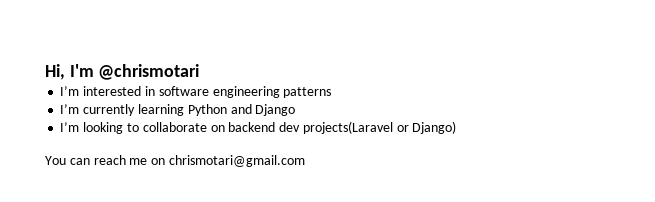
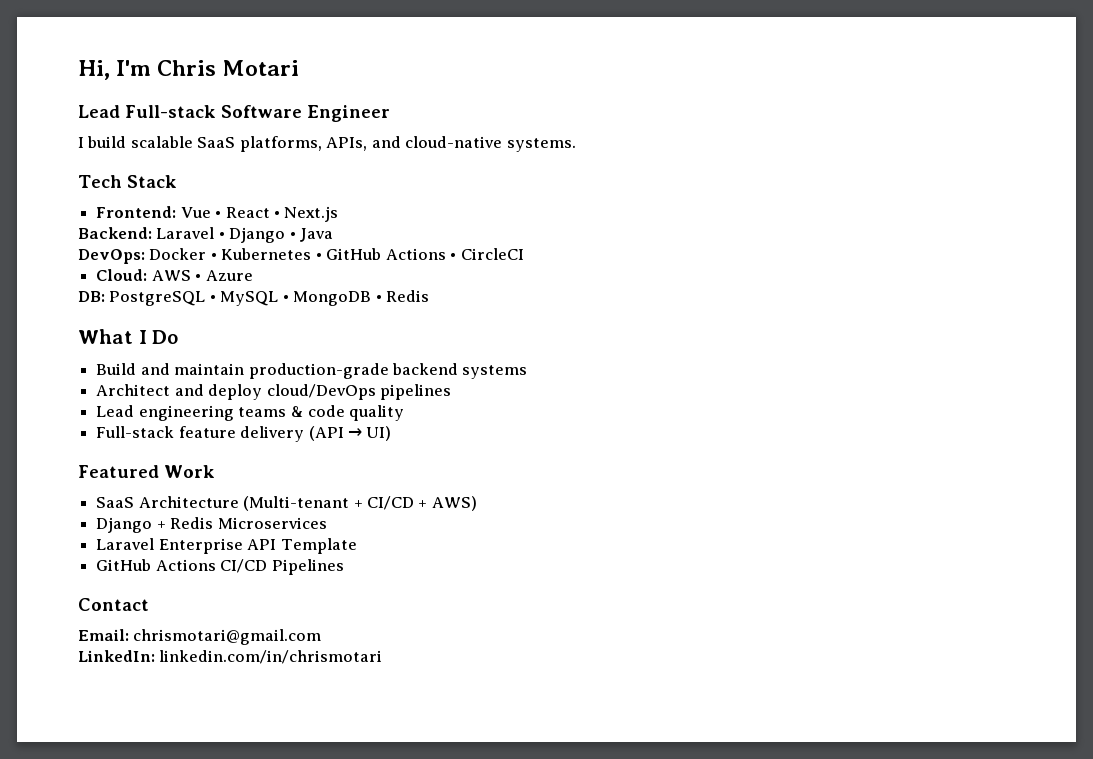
- Hi, I'm @chrismotari
- I’m interested in software engineering patterns
- I’m currently learning Python and Django
- I’m looking to collaborate on backend dev projects(Laravel or Django)
- You can reach me on chrismotari@gmail.com
+ Hi, I'm Chris Motari
+ Lead Full-stack Software Engineer
+ I build scalable SaaS platforms, APIs, and cloud-native systems.
+ Tech Stack
+ Frontend: Vue • React • Next.js
+ Backend: Laravel • Django • Java
+ DevOps: Docker • Kubernetes • GitHub Actions • CircleCI
+ Cloud: AWS • Azure
+ DB: PostgreSQL • MySQL • MongoDB • Redis
+ What I Do
+ Build and maintain production-grade backend systems
+ Architect and deploy cloud/DevOps pipelines
+ Lead engineering teams & code quality
+ Full-stack feature delivery (API → UI)
+ Featured Work
+ SaaS Architecture (Multi-tenant + CI/CD + AWS)
+ Django + Redis Microservices
+ Laravel Enterprise API Template
+ GitHub Actions CI/CD Pipelines
+ Contact
+ Email: chrismotari@gmail.com
+ LinkedIn: linkedin.com/in/chrismotari

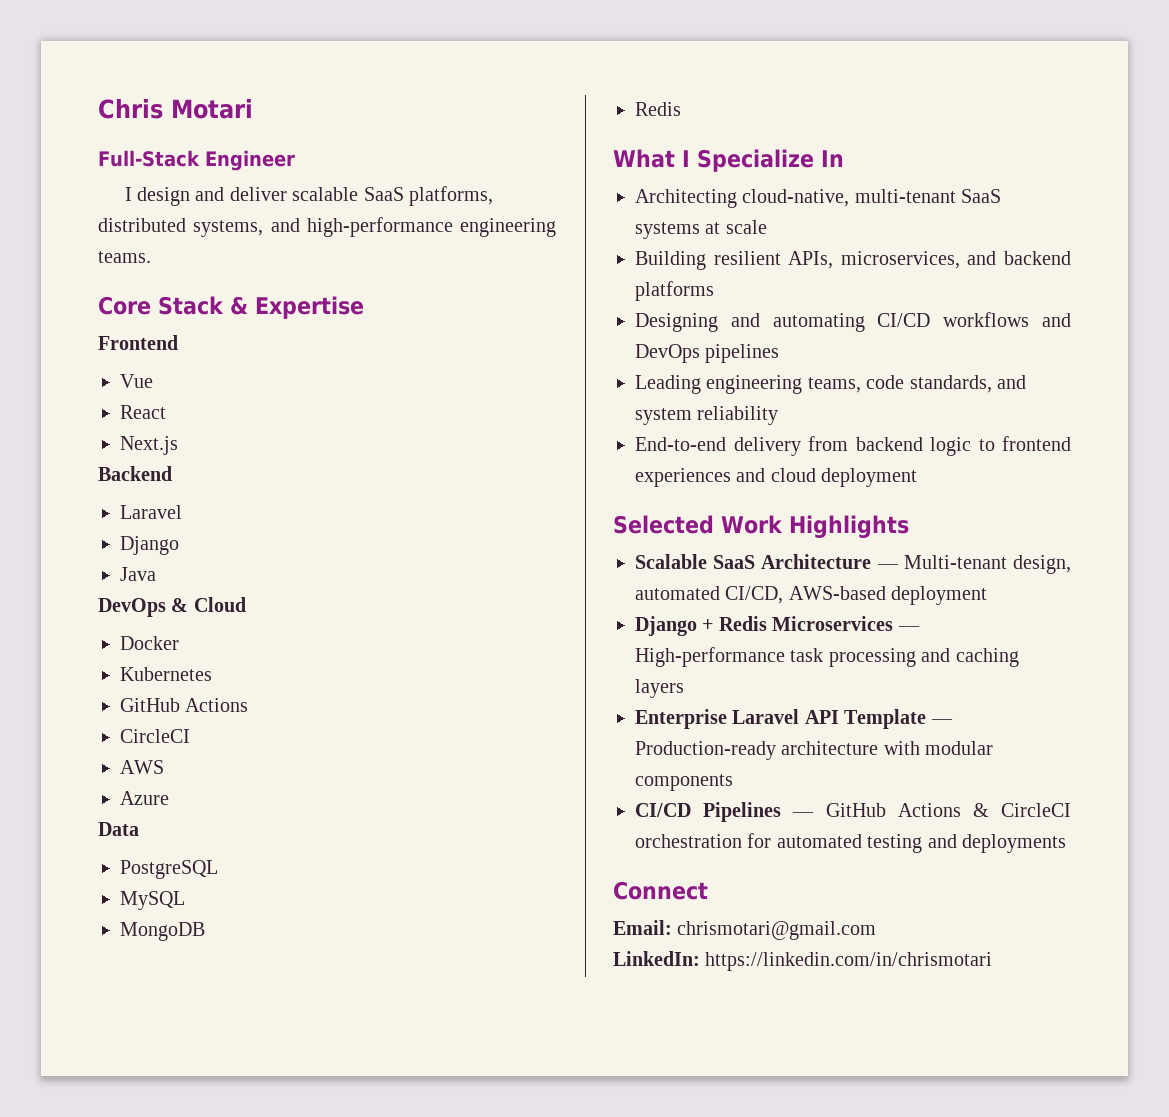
- Hi, I'm Chris Motari
+ Chris Motari
- Lead Full-stack Software Engineer
+ Full-Stack Engineer
- I build scalable SaaS platforms, APIs, and cloud-native systems.
- Tech Stack
- Frontend: Vue • React • Next.js
+ I design and deliver scalable SaaS platforms, distributed systems, and high-performance engineering teams.
+ Core Stack & Expertise
+ Frontend
+ Vue
+ React
+ Next.js
- Backend: Laravel • Django • Java
+ Backend
+ Laravel
+ Django
+ Java
- DevOps: Docker • Kubernetes • GitHub Actions • CircleCI
+ DevOps & Cloud
+ Docker
+ Kubernetes
+ GitHub Actions
+ CircleCI
- Cloud: AWS • Azure
+ AWS
+ Azure
- DB: PostgreSQL • MySQL • MongoDB • Redis
+ Data
+ PostgreSQL
+ MySQL
+ MongoDB
+ Redis
- What I Do
- Build and maintain production-grade backend systems
- Architect and deploy cloud/DevOps pipelines
- Lead engineering teams & code quality
- Full-stack feature delivery (API → UI)
- Featured Work
- SaaS Architecture (Multi-tenant + CI/CD + AWS)
- Django + Redis Microservices
- Laravel Enterprise API Template
- GitHub Actions CI/CD Pipelines
- Contact
+ What I Specialize In
+ Architecting cloud-native, multi-tenant SaaS systems at scale
+ Building resilient APIs, microservices, and backend platforms
+ Designing and automating CI/CD workflows and DevOps pipelines
+ Leading engineering teams, code standards, and system reliability
+ End-to-end delivery from backend logic to frontend experiences and cloud deployment
+ Selected Work Highlights
+ Scalable SaaS Architecture — Multi-tenant design, automated CI/CD, AWS-based deployment
+ Django + Redis Microservices — High-performance task processing and caching layers
+ Enterprise Laravel API Template — Production-ready architecture with modular components
+ CI/CD Pipelines — GitHub Actions & CircleCI orchestration for automated testing and deployments
+ Connect
- LinkedIn: linkedin.com/in/chrismotari
+ LinkedIn: https://linkedin.com/in/chrismotari

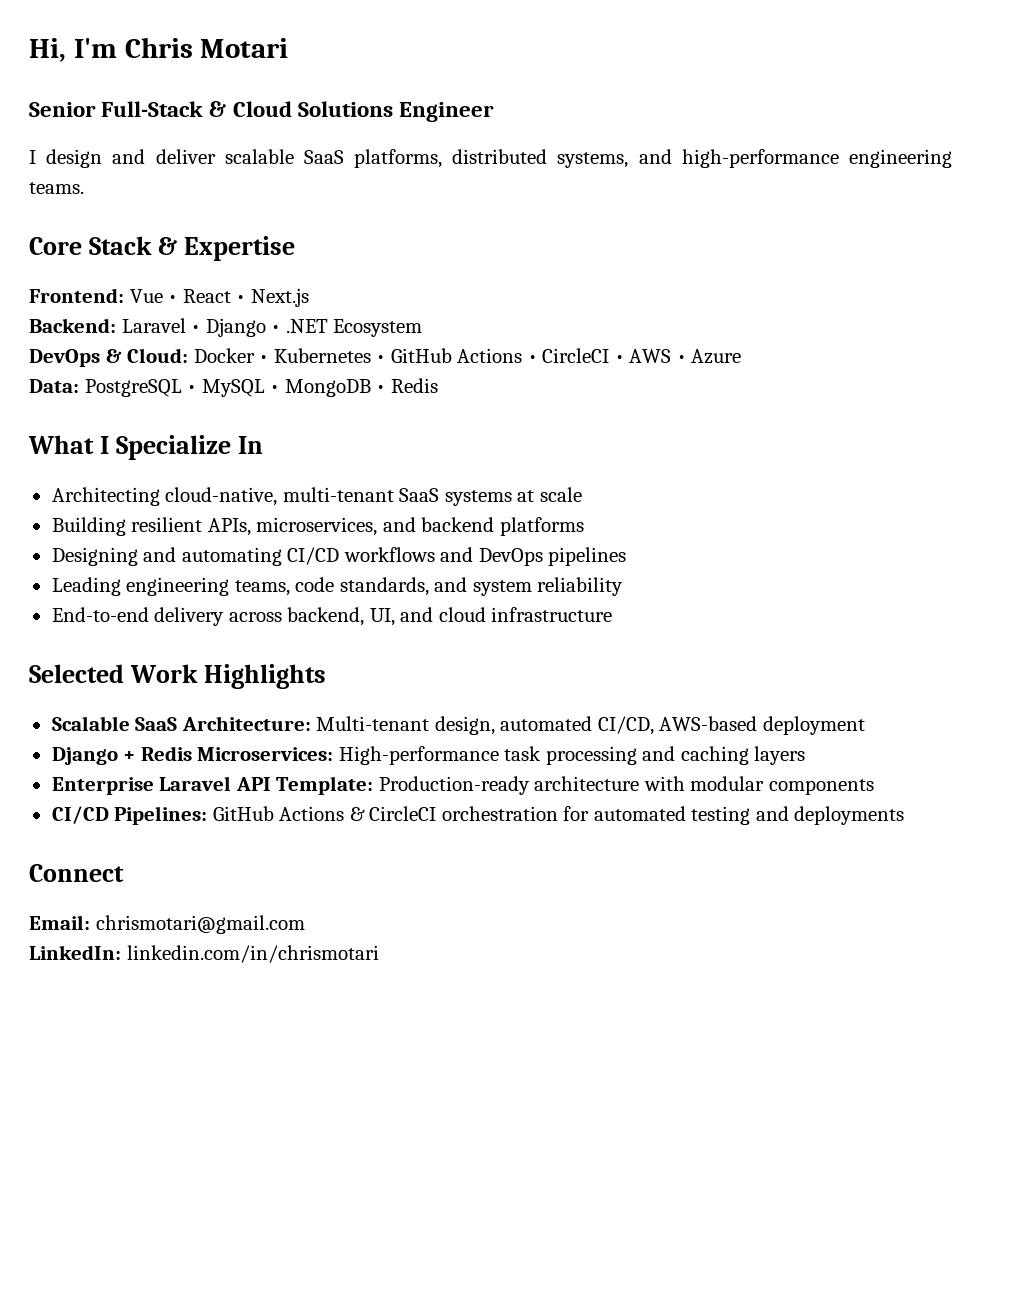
- Chris Motari
+ Hi, I'm Chris Motari
- Full-Stack Engineer
+ Senior Full-Stack & Cloud Solutions Engineer
- Frontend
- Vue
- React
- Next.js
+ Frontend: Vue • React • Next.js
- Backend
- Laravel
- Django
- Java
+ Backend: Laravel • Django • .NET Ecosystem
- DevOps & Cloud
- Docker
- Kubernetes
- GitHub Actions
- CircleCI
- AWS
- Azure
+ DevOps & Cloud: Docker • Kubernetes • GitHub Actions • CircleCI • AWS • Azure
- Data
- PostgreSQL
- MySQL
- MongoDB
- Redis
+ Data: PostgreSQL • MySQL • MongoDB • Redis
- End-to-end delivery from backend logic to frontend experiences and cloud deployment
+ End-to-end delivery across backend, UI, and cloud infrastructure
- Scalable SaaS Architecture — Multi-tenant design, automated CI/CD, AWS-based deployment
+ Scalable SaaS Architecture: Multi-tenant design, automated CI/CD, AWS-based deployment
- Django + Redis Microservices — High-performance task processing and caching layers
+ Django + Redis Microservices: High-performance task processing and caching layers
- Enterprise Laravel API Template — Production-ready architecture with modular components
+ Enterprise Laravel API Template: Production-ready architecture with modular components
- CI/CD Pipelines — GitHub Actions & CircleCI orchestration for automated testing and deployments
+ CI/CD Pipelines: GitHub Actions & CircleCI orchestration for automated testing and deployments
- LinkedIn: https://linkedin.com/in/chrismotari
+ LinkedIn: linkedin.com/in/chrismotari

